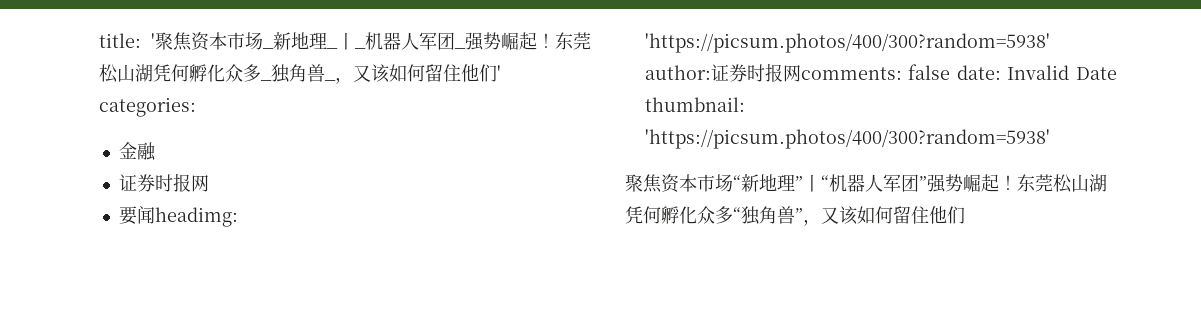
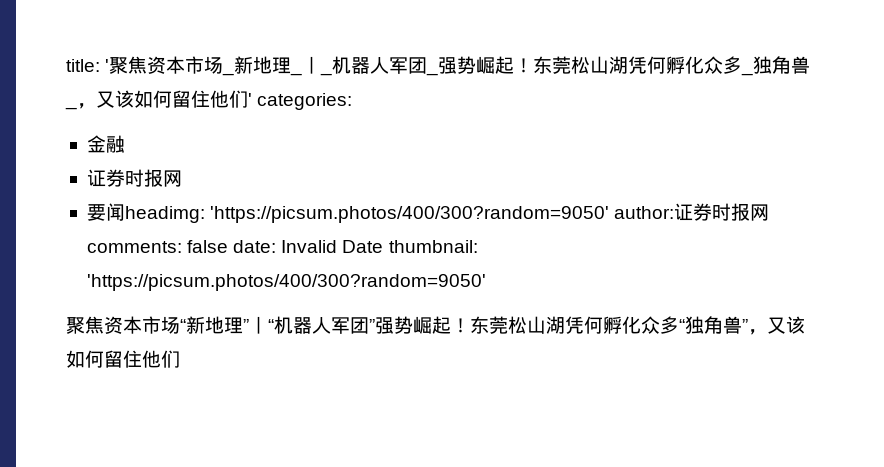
- 要闻headimg: 'https://picsum.photos/400/300?random=5938' author:证券时报网comments: false date: Invalid Date thumbnail: 'https://picsum.photos/400/300?random=5938'
+ 要闻headimg: 'https://picsum.photos/400/300?random=9050' author:证券时报网comments: false date: Invalid Date thumbnail: 'https://picsum.photos/400/300?random=9050'

